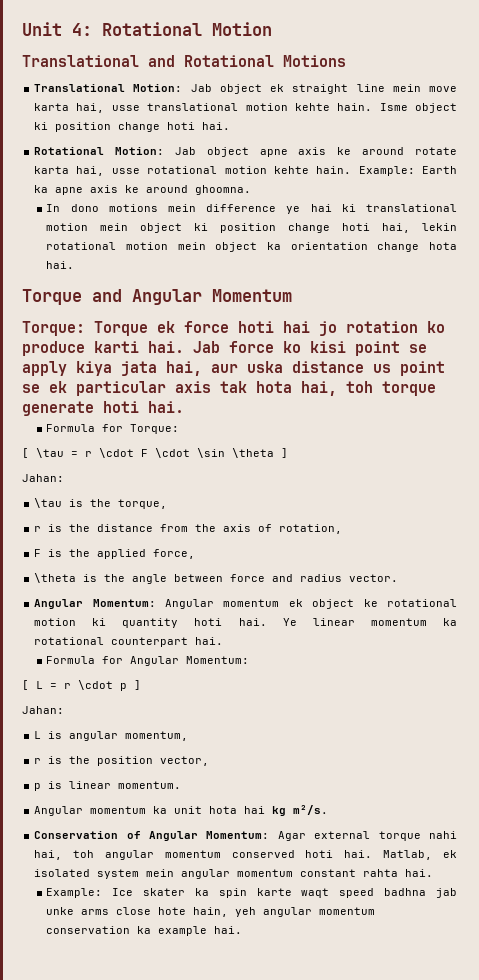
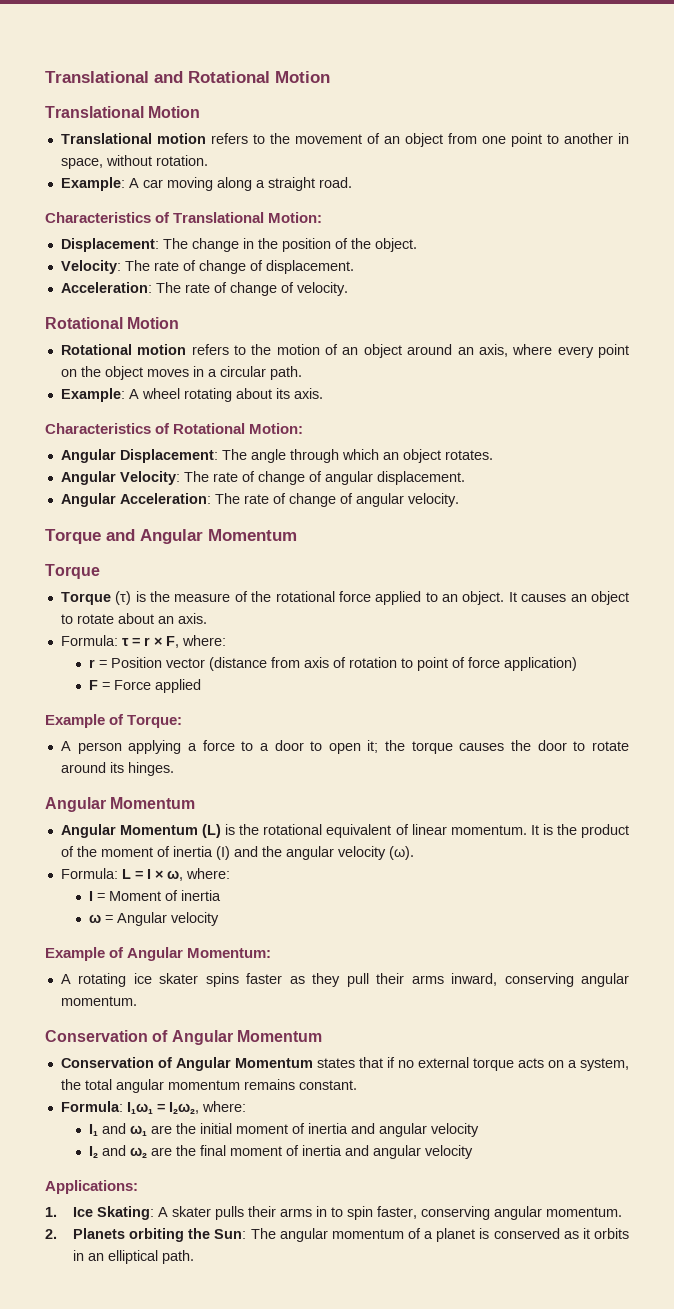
- Unit 4: Rotational Motion
+ Translational and Rotational Motion
- Translational and Rotational Motions
- Translational Motion: Jab object ek straight line mein move karta hai, usse translational motion kehte hain. Isme object ki position change hoti hai.
- Rotational Motion: Jab object apne axis ke around rotate karta hai, usse rotational motion kehte hain. Example: Earth ka apne axis ke around ghoomna.
- In dono motions mein difference ye hai ki translational motion mein object ki position change hoti hai, lekin rotational motion mein object ka orientation change hota hai.
+ Translational Motion
+ Translational motion refers to the movement of an object from one point to another in space, without rotation.
+ Example: A car moving along a straight road.
+ Characteristics of Translational Motion:
+ Displacement: The change in the position of the object.
+ Velocity: The rate of change of displacement.
+ Acceleration: The rate of change of velocity.
+ Rotational Motion
+ Rotational motion refers to the motion of an object around an axis, where every point on the object moves in a circular path.
+ Example: A wheel rotating about its axis.
+ Characteristics of Rotational Motion:
+ Angular Displacement: The angle through which an object rotates.
+ Angular Velocity: The rate of change of angular displacement.
+ Angular Acceleration: The rate of change of angular velocity.
  Torque and Angular Momentum
- Torque: Torque ek force hoti hai jo rotation ko produce karti hai. Jab force ko kisi point se apply kiya jata hai, aur uska distance us point se ek particular axis tak hota hai, toh torque generate hoti hai.
- Formula for Torque:
- [ \tau = r \cdot F \cdot \sin \theta ]
- Jahan:
- \tau is the torque,
- r is the distance from the axis of rotation,
- F is the applied force,
- \theta is the angle between force and radius vector.
- Angular Momentum: Angular momentum ek object ke rotational motion ki quantity hoti hai. Ye linear momentum ka rotational counterpart hai.
- Formula for Angular Momentum:
- [ L = r \cdot p ]
- Jahan:
- L is angular momentum,
- r is the position vector,
- p is linear momentum.
- Angular momentum ka unit hota hai kg m²/s.
- Conservation of Angular Momentum: Agar external torque nahi hai, toh angular momentum conserved hoti hai. Matlab, ek isolated system mein angular momentum constant rahta hai.
- Example: Ice skater ka spin karte waqt speed badhna jab unke arms close hote hain, yeh angular momentum conservation ka example hai.
+ Torque
+ Torque (τ) is the measure of the rotational force applied to an object. It causes an object to rotate about an axis.
+ Formula: τ = r × F, where:
+ r = Position vector (distance from axis of rotation to point of force application)
+ F = Force applied
+ Example of Torque:
+ A person applying a force to a door to open it; the torque causes the door to rotate around its hinges.
+ Angular Momentum
+ Angular Momentum (L) is the rotational equivalent of linear momentum. It is the product of the moment of inertia (I) and the angular velocity (ω).
+ Formula: L = I × ω, where:
+ I = Moment of inertia
+ ω = Angular velocity
+ Example of Angular Momentum:
+ A rotating ice skater spins faster as they pull their arms inward, conserving angular momentum.
+ Conservation of Angular Momentum
+ Conservation of Angular Momentum states that if no external torque acts on a system, the total angular momentum remains constant.
+ Formula: I₁ω₁ = I₂ω₂, where:
+ I₁ and ω₁ are the initial moment of inertia and angular velocity
+ I₂ and ω₂ are the final moment of inertia and angular velocity
+ Applications:
+ 1. Ice Skating: A skater pulls their arms in to spin faster, conserving angular momentum.
+ 2. Planets orbiting the Sun: The angular momentum of a planet is conserved as it orbits in an elliptical path.

